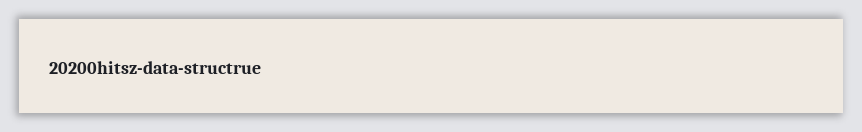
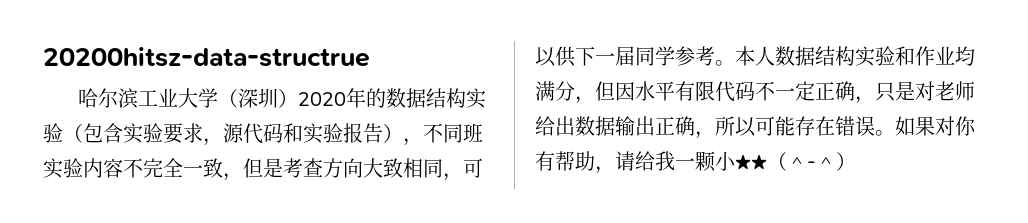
+ 哈尔滨工业大学（深圳）2020年的数据结构实验（包含实验要求，源代码和实验报告），不同班实验内容不完全一致，但是考查方向大致相同，可以供下一届同学参考。本人数据结构实验和作业均满分，但因水平有限代码不一定正确，只是对老师给出数据输出正确，所以可能存在错误。如果对你有帮助，请给我一颗小★★（＾-＾）

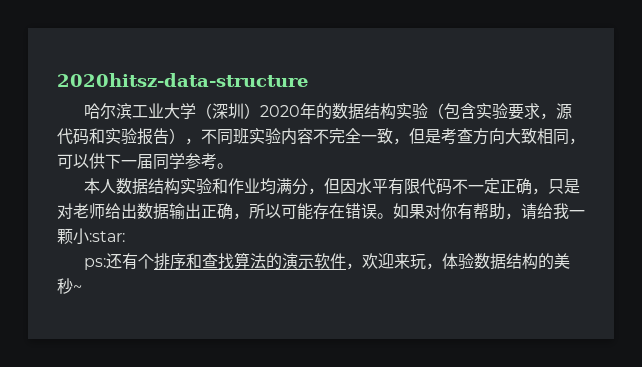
- 20200hitsz-data-structrue
+ 2020hitsz-data-structure
- 哈尔滨工业大学（深圳）2020年的数据结构实验（包含实验要求，源代码和实验报告），不同班实验内容不完全一致，但是考查方向大致相同，可以供下一届同学参考。本人数据结构实验和作业均满分，但因水平有限代码不一定正确，只是对老师给出数据输出正确，所以可能存在错误。
+ 哈尔滨工业大学（深圳）2020年的数据结构实验（包含实验要求，源代码和实验报告），不同班实验内容不完全一致，但是考查方向大致相同，可以供下一届同学参考。
+ 本人数据结构实验和作业均满分，但因水平有限代码不一定正确，只是对老师给出数据输出正确，所以可能存在错误。
- 如果对你有帮助，请给我一颗小★★（＾-＾）
+ 如果对你有帮助，请给我一颗小:star:
+ ps:还有个排序和查找算法的演示软件，欢迎来玩，体验数据结构的美秒~

